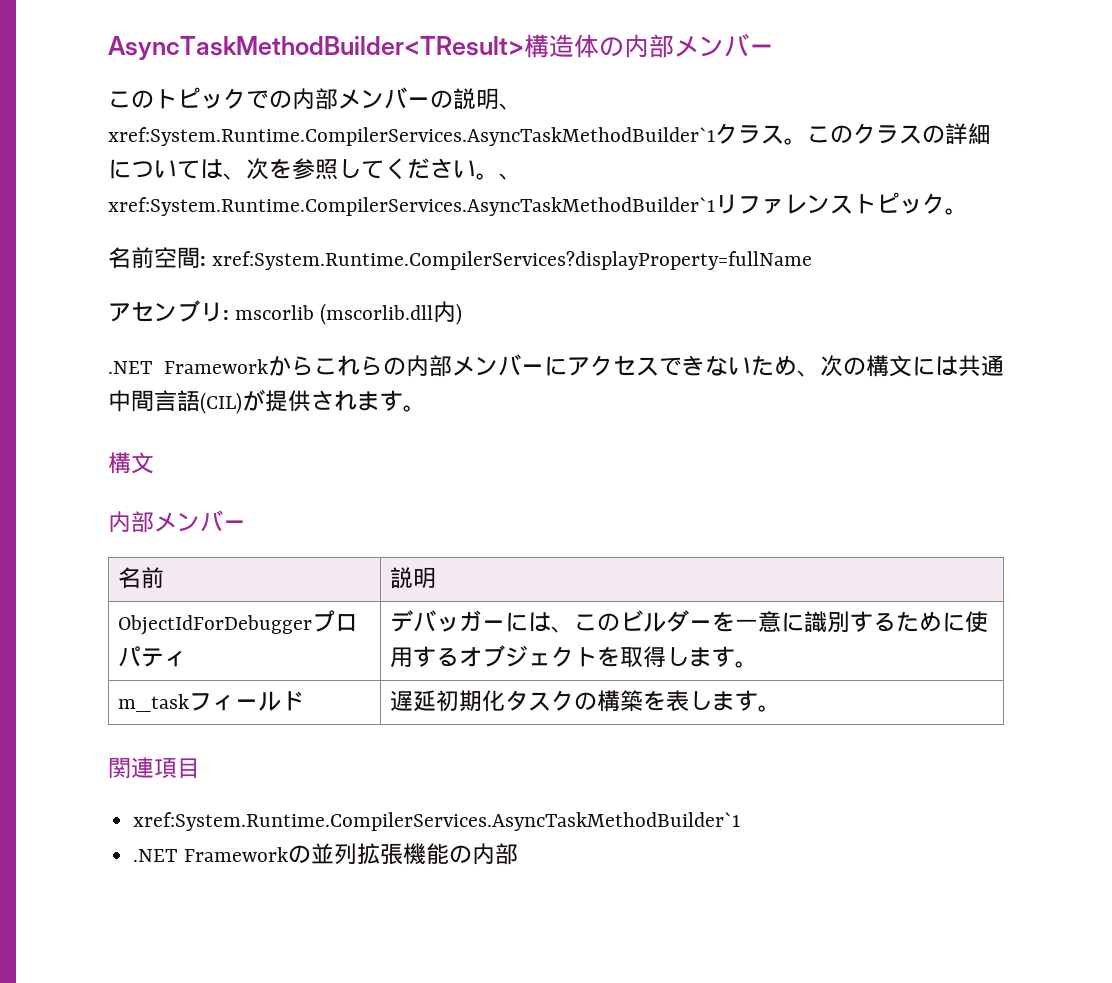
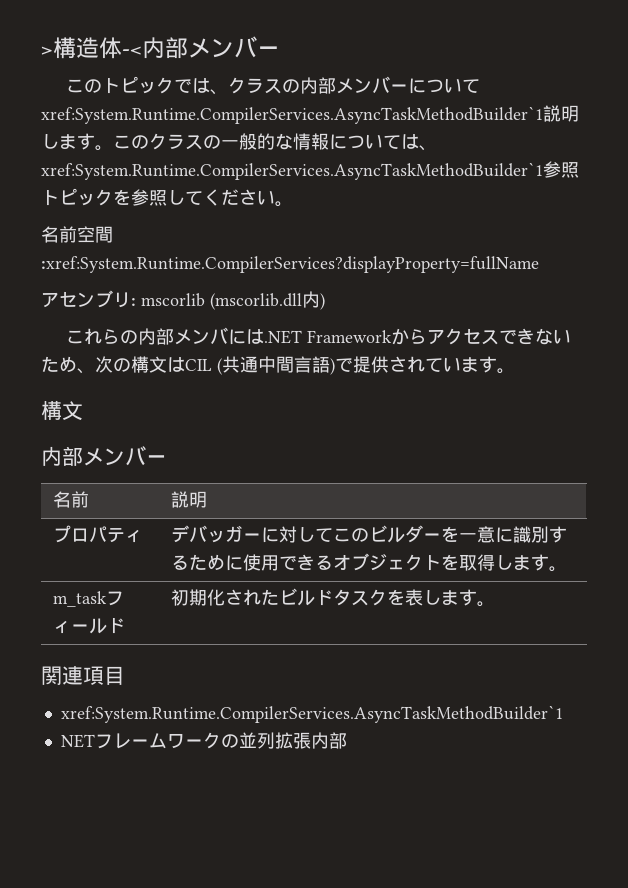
- AsyncTaskMethodBuilder<TResult>構造体の内部メンバー
+ >構造体-<内部メンバー
- このトピックでの内部メンバーの説明、xref:System.Runtime.CompilerServices.AsyncTaskMethodBuilder`1クラス。このクラスの詳細については、次を参照してください。、xref:System.Runtime.CompilerServices.AsyncTaskMethodBuilder`1リファレンストピック。
+ このトピックでは、クラスの内部メンバーについてxref:System.Runtime.CompilerServices.AsyncTaskMethodBuilder`1説明します。このクラスの一般的な情報については、xref:System.Runtime.CompilerServices.AsyncTaskMethodBuilder`1参照トピックを参照してください。
- 名前空間: xref:System.Runtime.CompilerServices?displayProperty=fullName
+ 名前空間:xref:System.Runtime.CompilerServices?displayProperty=fullName
- .NET Frameworkからこれらの内部メンバーにアクセスできないため、次の構文には共通中間言語(CIL)が提供されます。
+ これらの内部メンバには.NET Frameworkからアクセスできないため、次の構文はCIL (共通中間言語)で提供されています。
- ObjectIdForDebuggerプロパティ | デバッガーには、このビルダーを一意に識別するために使用するオブジェクトを取得します。
+ プロパティ | デバッガーに対してこのビルダーを一意に識別するために使用できるオブジェクトを取得します。
- m_taskフィールド | 遅延初期化タスクの構築を表します。
+ m_taskフィールド | 初期化されたビルドタスクを表します。
- .NET Frameworkの並列拡張機能の内部
+ NETフレームワークの並列拡張内部

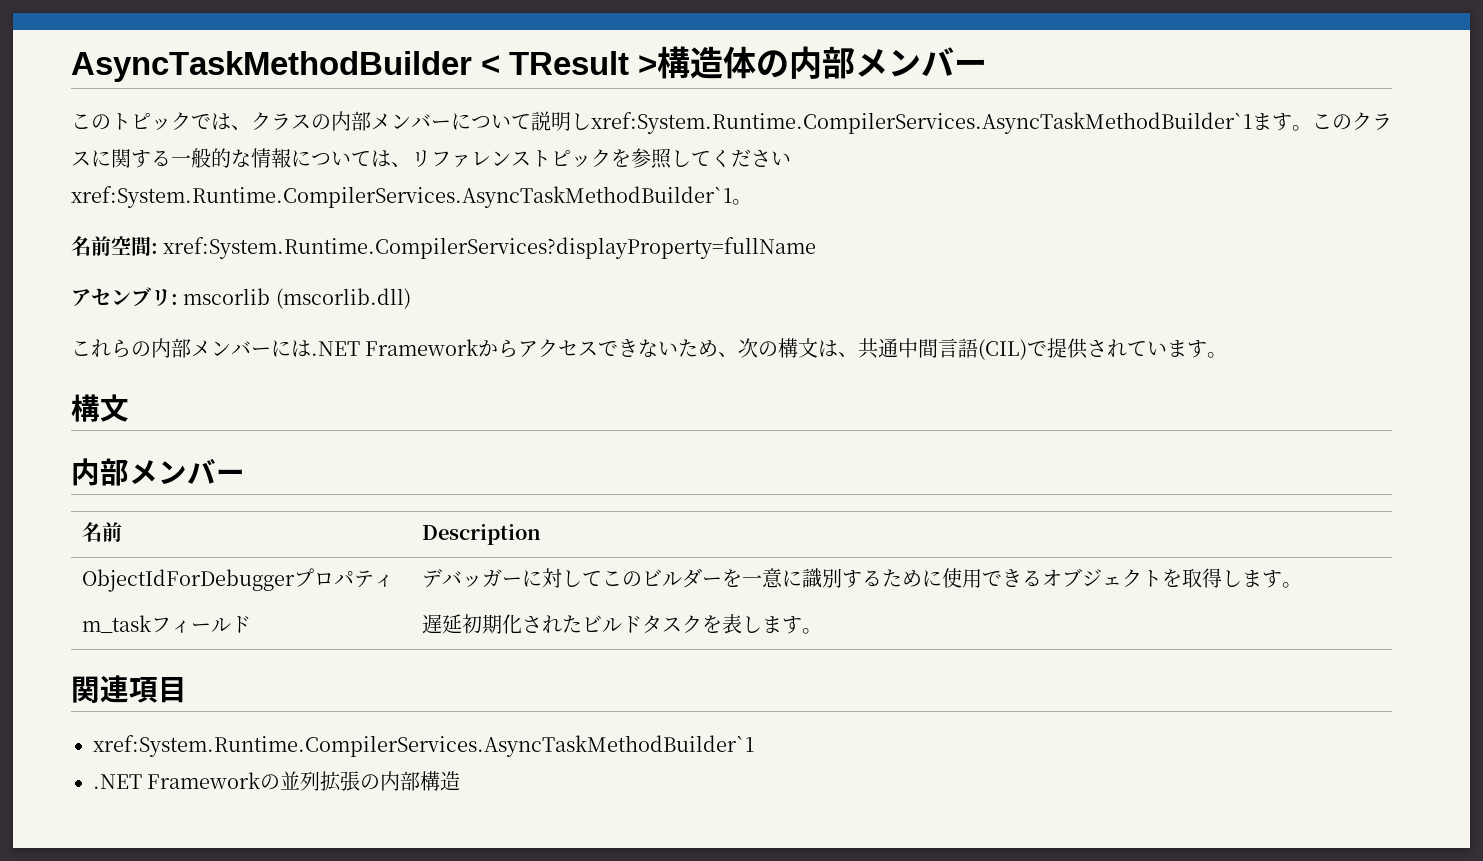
- >構造体-<内部メンバー
+ AsyncTaskMethodBuilder < TResult >構造体の内部メンバー
- このトピックでは、クラスの内部メンバーについてxref:System.Runtime.CompilerServices.AsyncTaskMethodBuilder`1説明します。
+ このトピックでは、クラスの内部メンバーについて説明しxref:System.Runtime.CompilerServices.AsyncTaskMethodBuilder`1ます。
- このクラスの一般的な情報については、xref:System.Runtime.CompilerServices.AsyncTaskMethodBuilder`1参照トピックを参照してください。
+ このクラスに関する一般的な情報については、リファレンストピックを参照してくださいxref:System.Runtime.CompilerServices.AsyncTaskMethodBuilder`1。
- 名前空間:xref:System.Runtime.CompilerServices?displayProperty=fullName
+ 名前空間: xref:System.Runtime.CompilerServices?displayProperty=fullName
- アセンブリ: mscorlib (mscorlib.dll内)
+ アセンブリ: mscorlib (mscorlib.dll)
- これらの内部メンバには.NET Frameworkからアクセスできないため、次の構文はCIL (共通中間言語)で提供されています。
+ これらの内部メンバーには.NET Frameworkからアクセスできないため、次の構文は、共通中間言語(CIL)で提供されています。
- 名前 | 説明
- プロパティ | デバッガーに対してこのビルダーを一意に識別するために使用できるオブジェクトを取得します。
+ 名前 | Description
+ ObjectIdForDebuggerプロパティ | デバッガーに対してこのビルダーを一意に識別するために使用できるオブジェクトを取得します。
- m_taskフィールド | 初期化されたビルドタスクを表します。
+ m_taskフィールド | 遅延初期化されたビルドタスクを表します。
- NETフレームワークの並列拡張内部
+ .NET Frameworkの並列拡張の内部構造

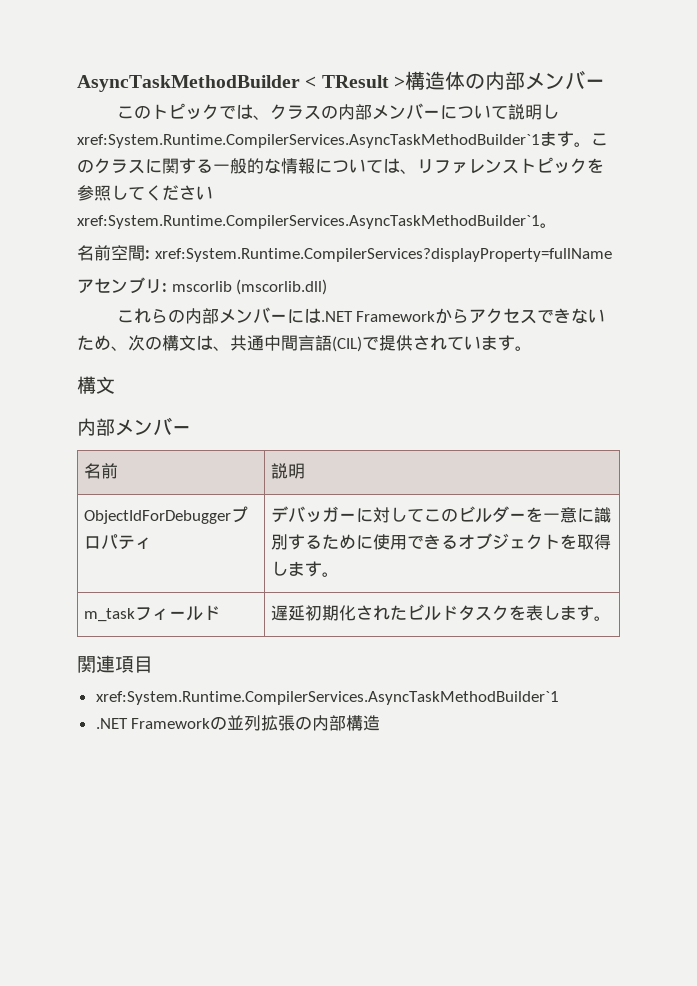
- 名前 | Description
+ 名前 | 説明

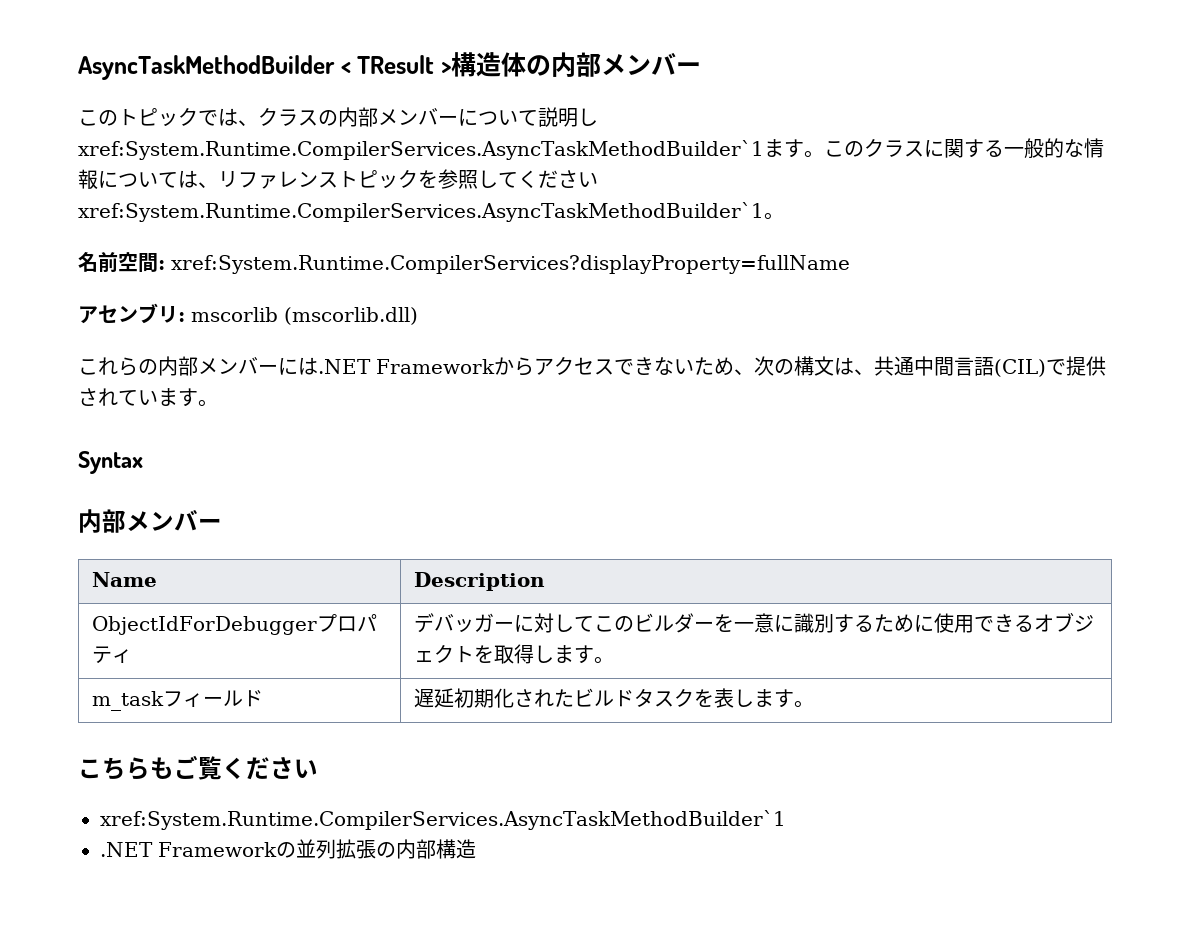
  これらの内部メンバーには.NET Frameworkからアクセスできないため、次の構文は、共通中間言語(CIL)で提供されています。
- 構文
+ Syntax
  内部メンバー
- 名前 | 説明
+ Name | Description
- 関連項目
+ こちらもご覧ください

